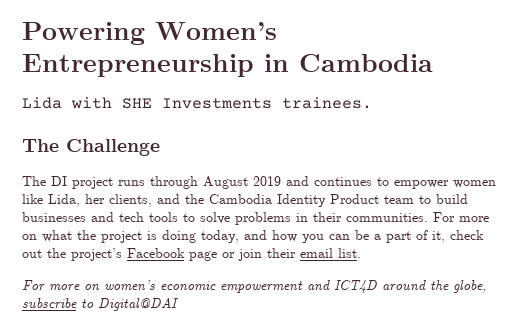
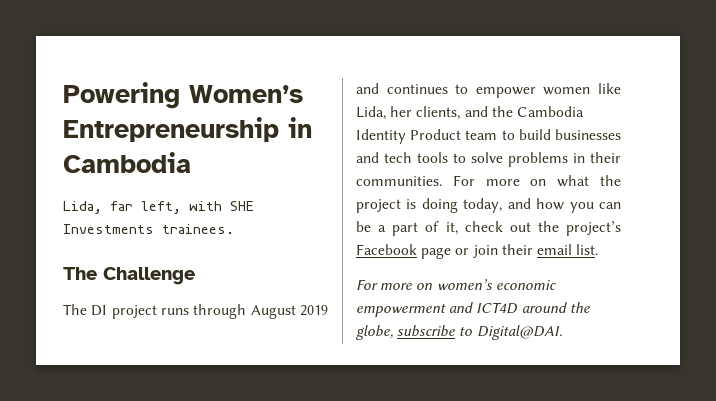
- Lida with SHE Investments trainees.
+ Lida, far left, with SHE Investments trainees.
- For more on women’s economic empowerment and ICT4D around the globe, subscribe to Digital@DAI
+ For more on women’s economic empowerment and ICT4D around the globe, subscribe to Digital@DAI.

